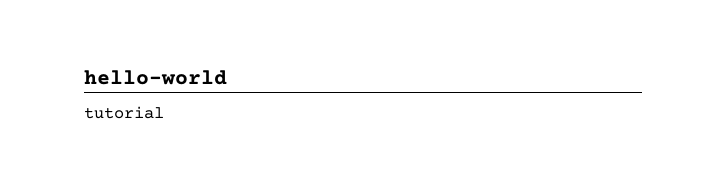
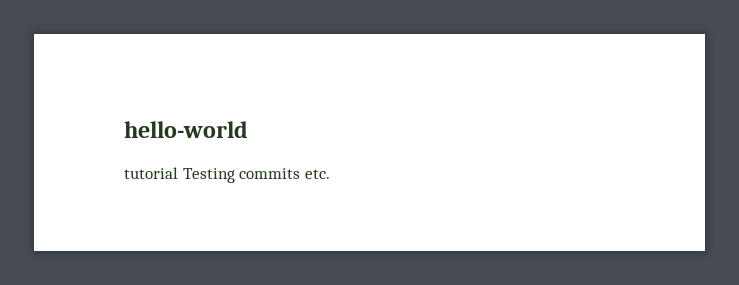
- tutorial
+ tutorial Testing commits etc.

